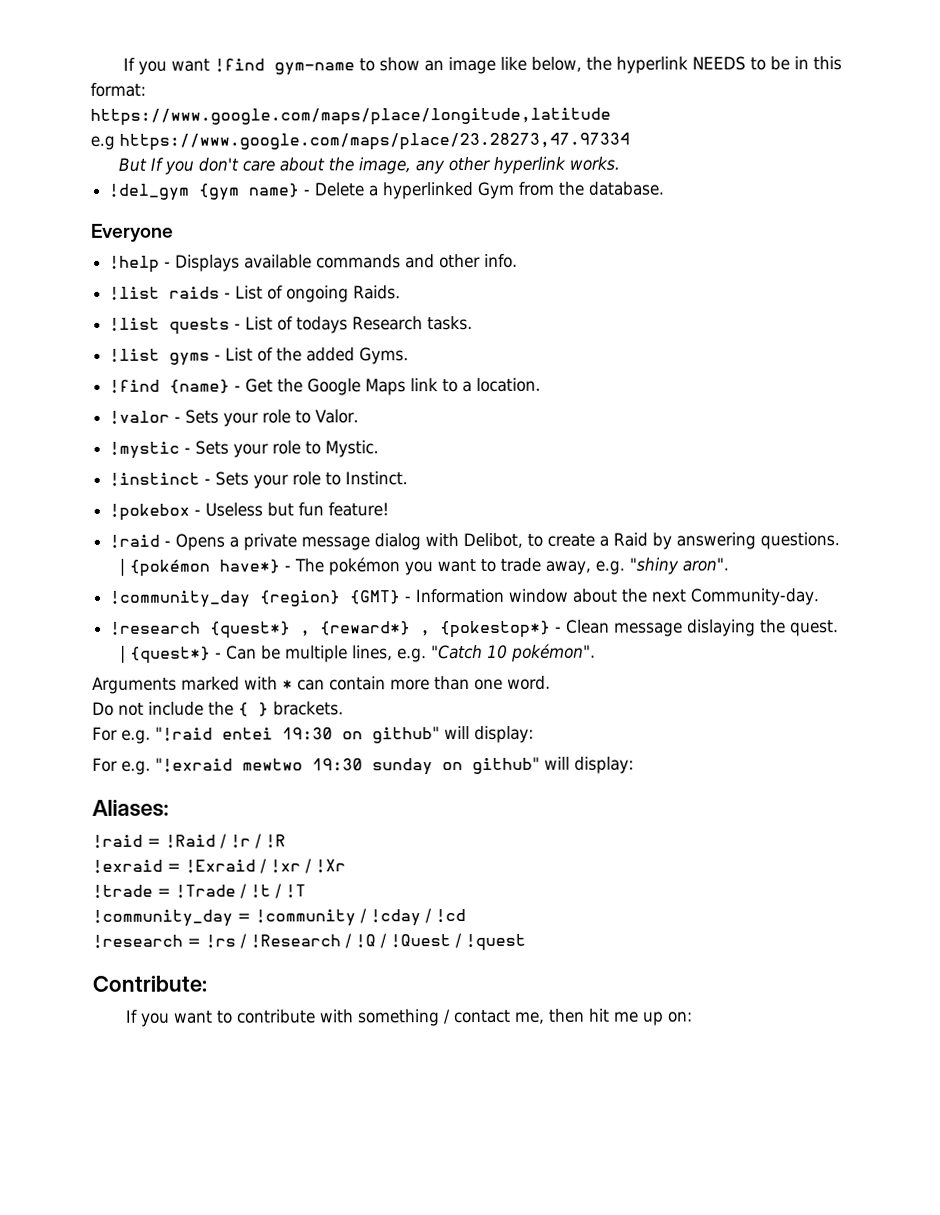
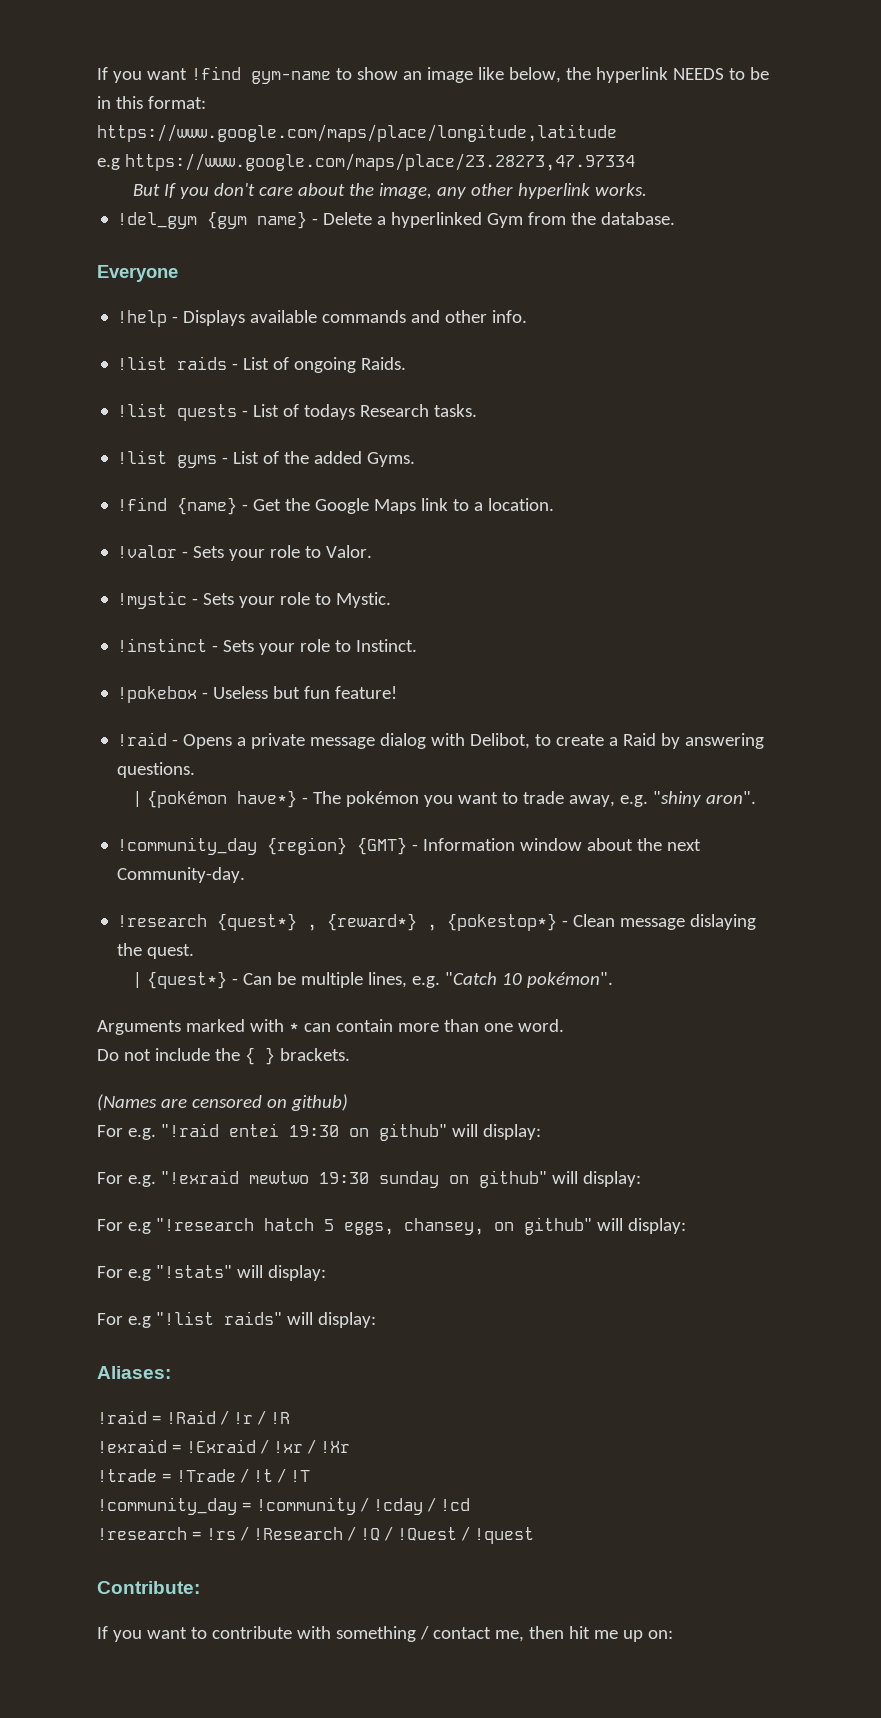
+ (Names are censored on github)
+ For e.g "!research hatch 5 eggs, chansey, on github" will display:
+ For e.g "!stats" will display:
+ For e.g "!list raids" will display:

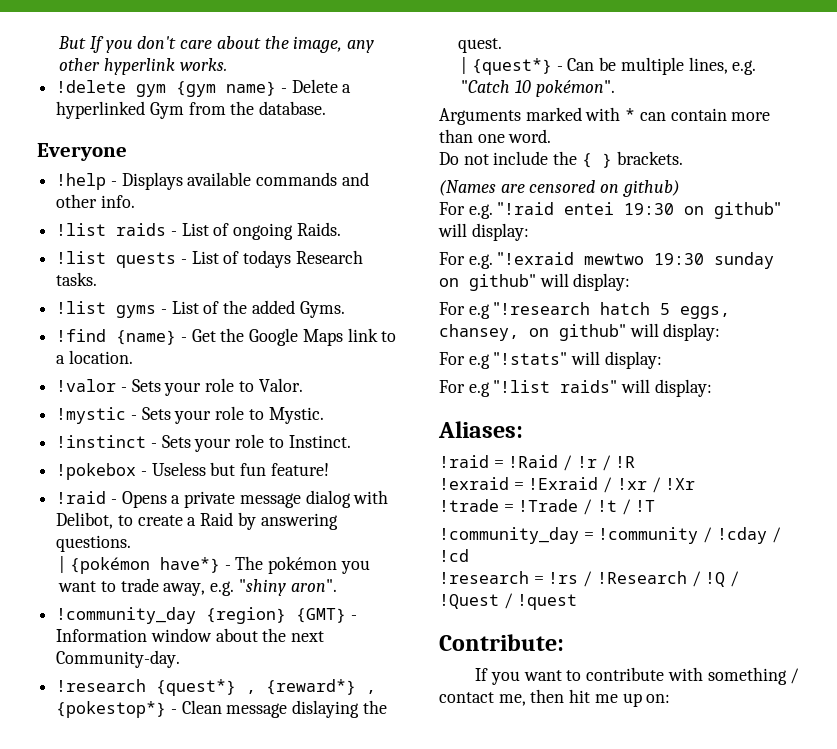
- If you want !find gym-name to show an image like below, the hyperlink NEEDS to be in this format:
- https://www.google.com/maps/place/longitude,latitude
- e.g https://www.google.com/maps/place/23.28273,47.97334
- !del_gym {gym name} - Delete a hyperlinked Gym from the database.
+ !delete gym {gym name} - Delete a hyperlinked Gym from the database.

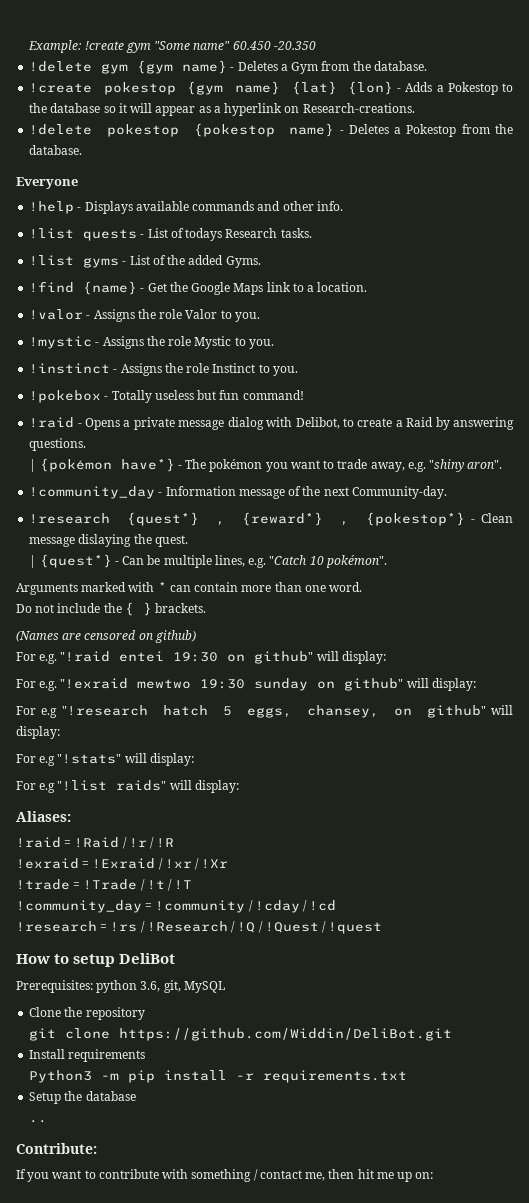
- But If you don't care about the image, any other hyperlink works.
+ Example: !create gym "Some name" 60.450 -20.350
- !delete gym {gym name} - Delete a hyperlinked Gym from the database.
+ !delete gym {gym name} - Deletes a Gym from the database.
+ !create pokestop {gym name} {lat} {lon} - Adds a Pokestop to the database so it will appear as a hyperlink on Research-creations.
+ !delete pokestop {pokestop name} - Deletes a Pokestop from the database.
- !list raids - List of ongoing Raids.
- !valor - Sets your role to Valor.
- !mystic - Sets your role to Mystic.
- !instinct - Sets your role to Instinct.
+ !valor - Assigns the role Valor to you.
+ !mystic - Assigns the role Mystic to you.
+ !instinct - Assigns the role Instinct to you.
- !pokebox - Useless but fun feature!
+ !pokebox - Totally useless but fun command!
- !community_day {region} {GMT} - Information window about the next Community-day.
+ !community_day - Information message of the next Community-day.
+ How to setup DeliBot
+ Prerequisites: python 3.6, git, MySQL
+ Clone the repository
+ git clone https://github.com/Widdin/DeliBot.git
+ Install requirements
+ Python3 -m pip install -r requirements.txt
+ Setup the database
+ ..

